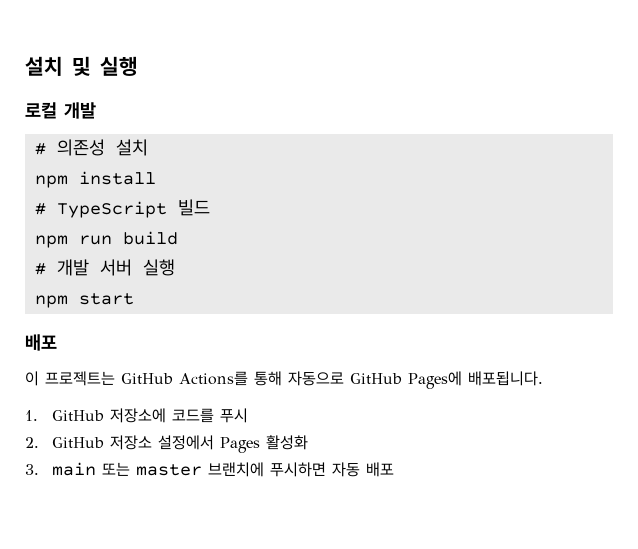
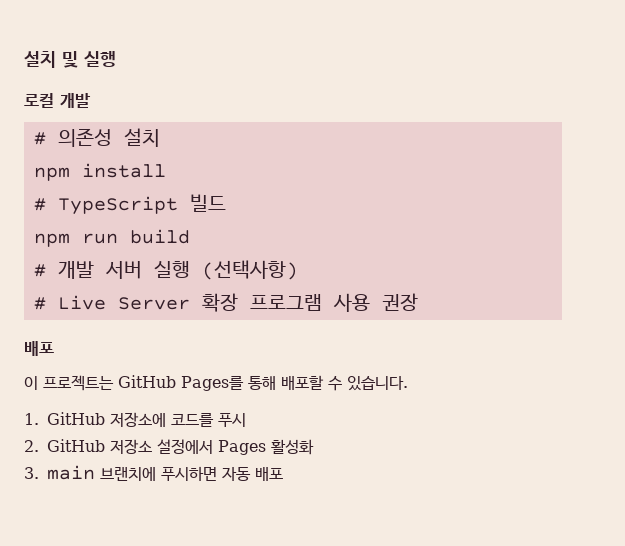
- # 개발 서버 실행
- npm start
+ # 개발 서버 실행 (선택사항)
+ # Live Server 확장 프로그램 사용 권장
  배포
- 이 프로젝트는 GitHub Actions를 통해 자동으로 GitHub Pages에 배포됩니다.
+ 이 프로젝트는 GitHub Pages를 통해 배포할 수 있습니다.
- 3. main 또는 master 브랜치에 푸시하면 자동 배포
+ 3. main 브랜치에 푸시하면 자동 배포

